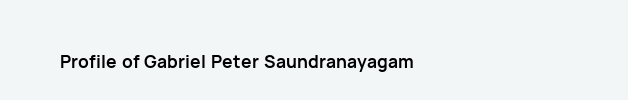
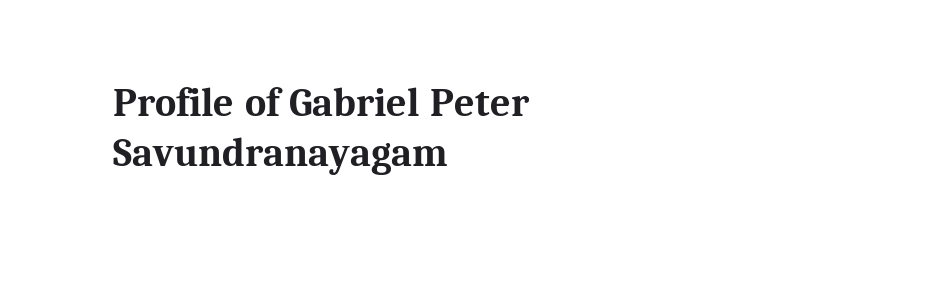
- Profile of Gabriel Peter Saundranayagam
+ Profile of Gabriel Peter Savundranayagam

